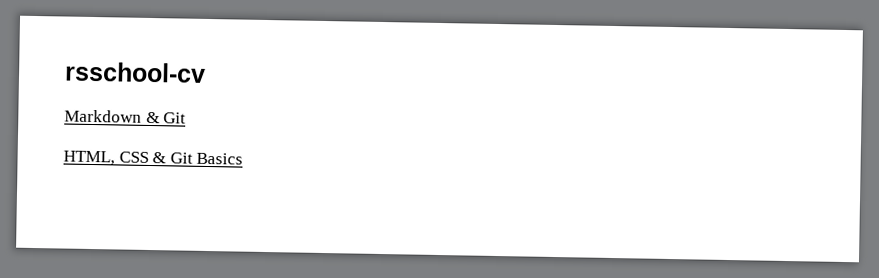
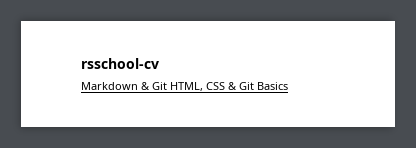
- Markdown & Git
- HTML, CSS & Git Basics
+ Markdown & Git HTML, CSS & Git Basics

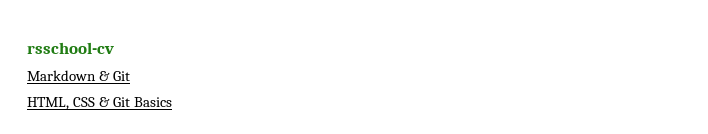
- Markdown & Git HTML, CSS & Git Basics
+ Markdown & Git
+ HTML, CSS & Git Basics

